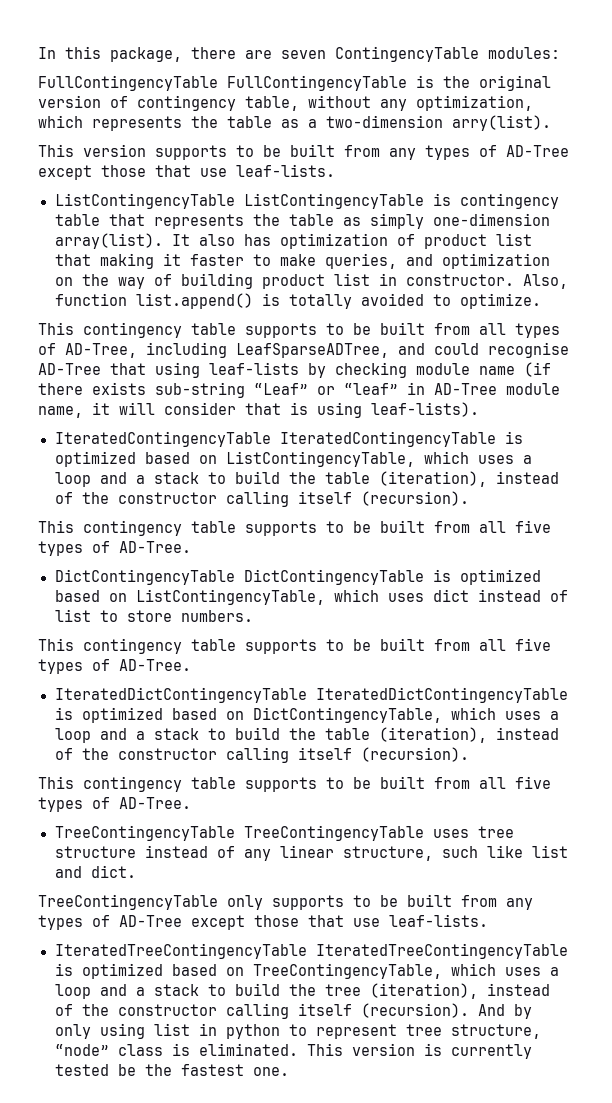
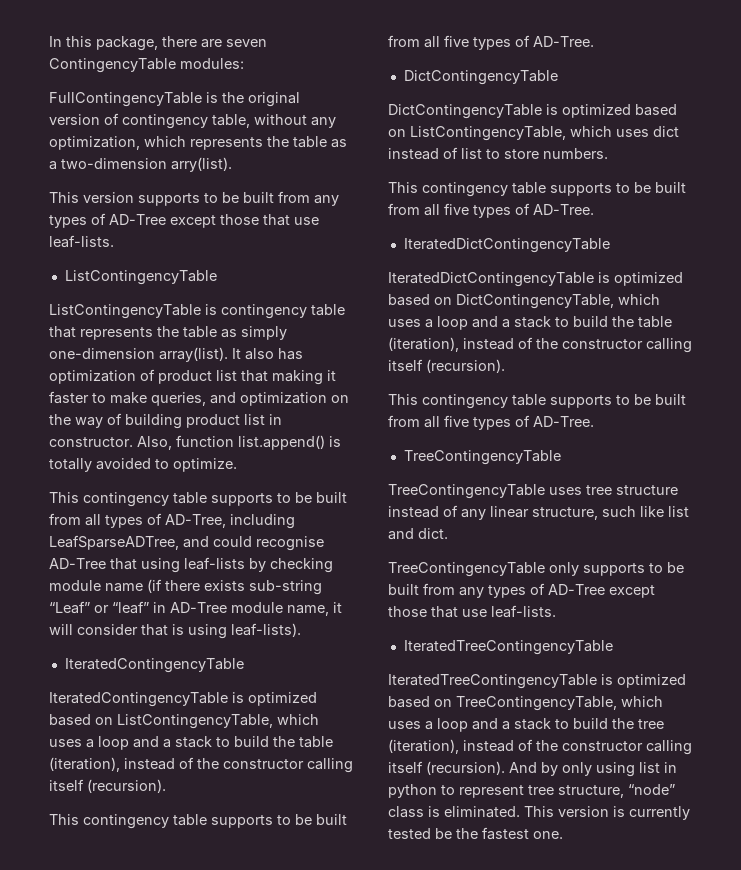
- FullContingencyTable FullContingencyTable is the original version of contingency table, without any optimization, which represents the table as a two-dimension arry(list).
+ FullContingencyTable is the original version of contingency table, without any optimization, which represents the table as a two-dimension arry(list).
  This version supports to be built from any types of AD-Tree except those that use leaf-lists.
- ListContingencyTable ListContingencyTable is contingency table that represents the table as simply one-dimension array(list).
+ ListContingencyTable
+ ListContingencyTable is contingency table that represents the table as simply one-dimension array(list).
  This contingency table supports to be built from all types of AD-Tree, including LeafSparseADTree, and could recognise AD-Tree that using leaf-lists by checking module name (if there exists sub-string “Leaf” or “leaf” in AD-Tree module name, it will consider that is using leaf-lists).
- IteratedContingencyTable IteratedContingencyTable is optimized based on ListContingencyTable, which uses a loop and a stack to build the table (iteration), instead of the constructor calling itself (recursion).
+ IteratedContingencyTable
+ IteratedContingencyTable is optimized based on ListContingencyTable, which uses a loop and a stack to build the table (iteration), instead of the constructor calling itself (recursion).
  This contingency table supports to be built from all five types of AD-Tree.
- DictContingencyTable DictContingencyTable is optimized based on ListContingencyTable, which uses dict instead of list to store numbers.
+ DictContingencyTable
+ DictContingencyTable is optimized based on ListContingencyTable, which uses dict instead of list to store numbers.
  This contingency table supports to be built from all five types of AD-Tree.
- IteratedDictContingencyTable IteratedDictContingencyTable is optimized based on DictContingencyTable, which uses a loop and a stack to build the table (iteration), instead of the constructor calling itself (recursion).
+ IteratedDictContingencyTable
+ IteratedDictContingencyTable is optimized based on DictContingencyTable, which uses a loop and a stack to build the table (iteration), instead of the constructor calling itself (recursion).
  This contingency table supports to be built from all five types of AD-Tree.
- TreeContingencyTable TreeContingencyTable uses tree structure instead of any linear structure, such like list and dict.
+ TreeContingencyTable
+ TreeContingencyTable uses tree structure instead of any linear structure, such like list and dict.
  TreeContingencyTable only supports to be built from any types of AD-Tree except those that use leaf-lists.
- IteratedTreeContingencyTable IteratedTreeContingencyTable is optimized based on TreeContingencyTable, which uses a loop and a stack to build the tree (iteration), instead of the constructor calling itself (recursion).
+ IteratedTreeContingencyTable
+ IteratedTreeContingencyTable is optimized based on TreeContingencyTable, which uses a loop and a stack to build the tree (iteration), instead of the constructor calling itself (recursion).

